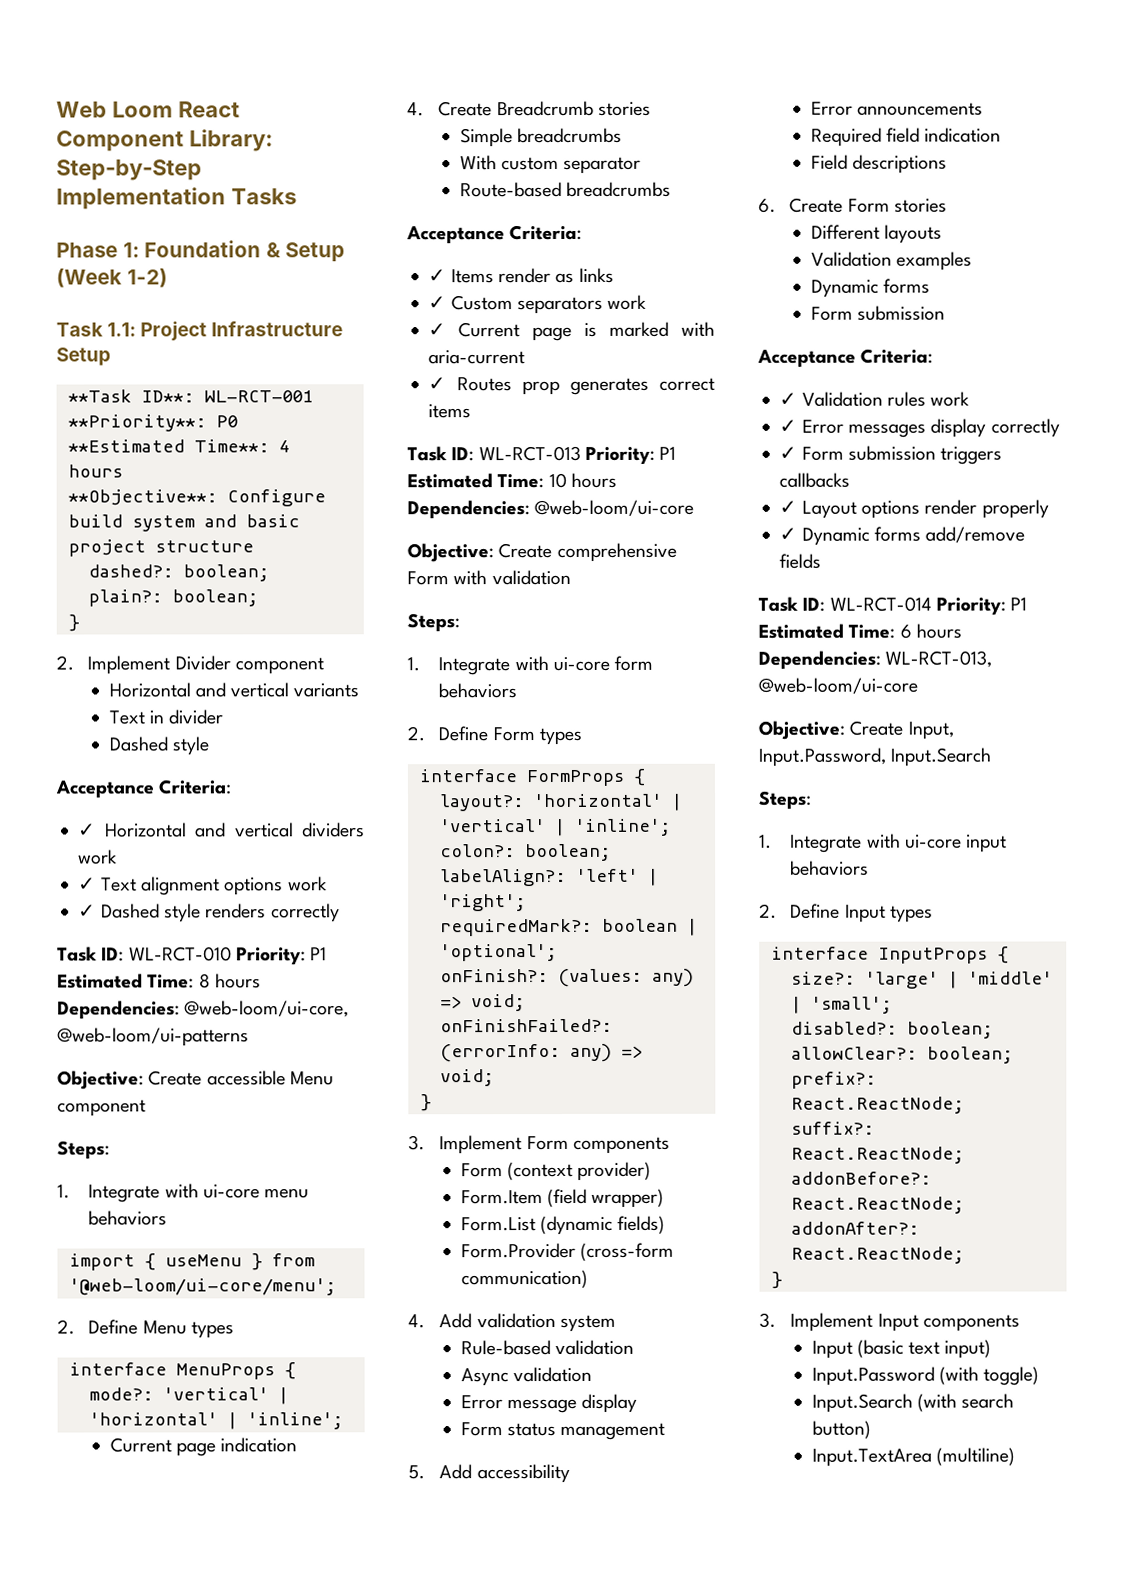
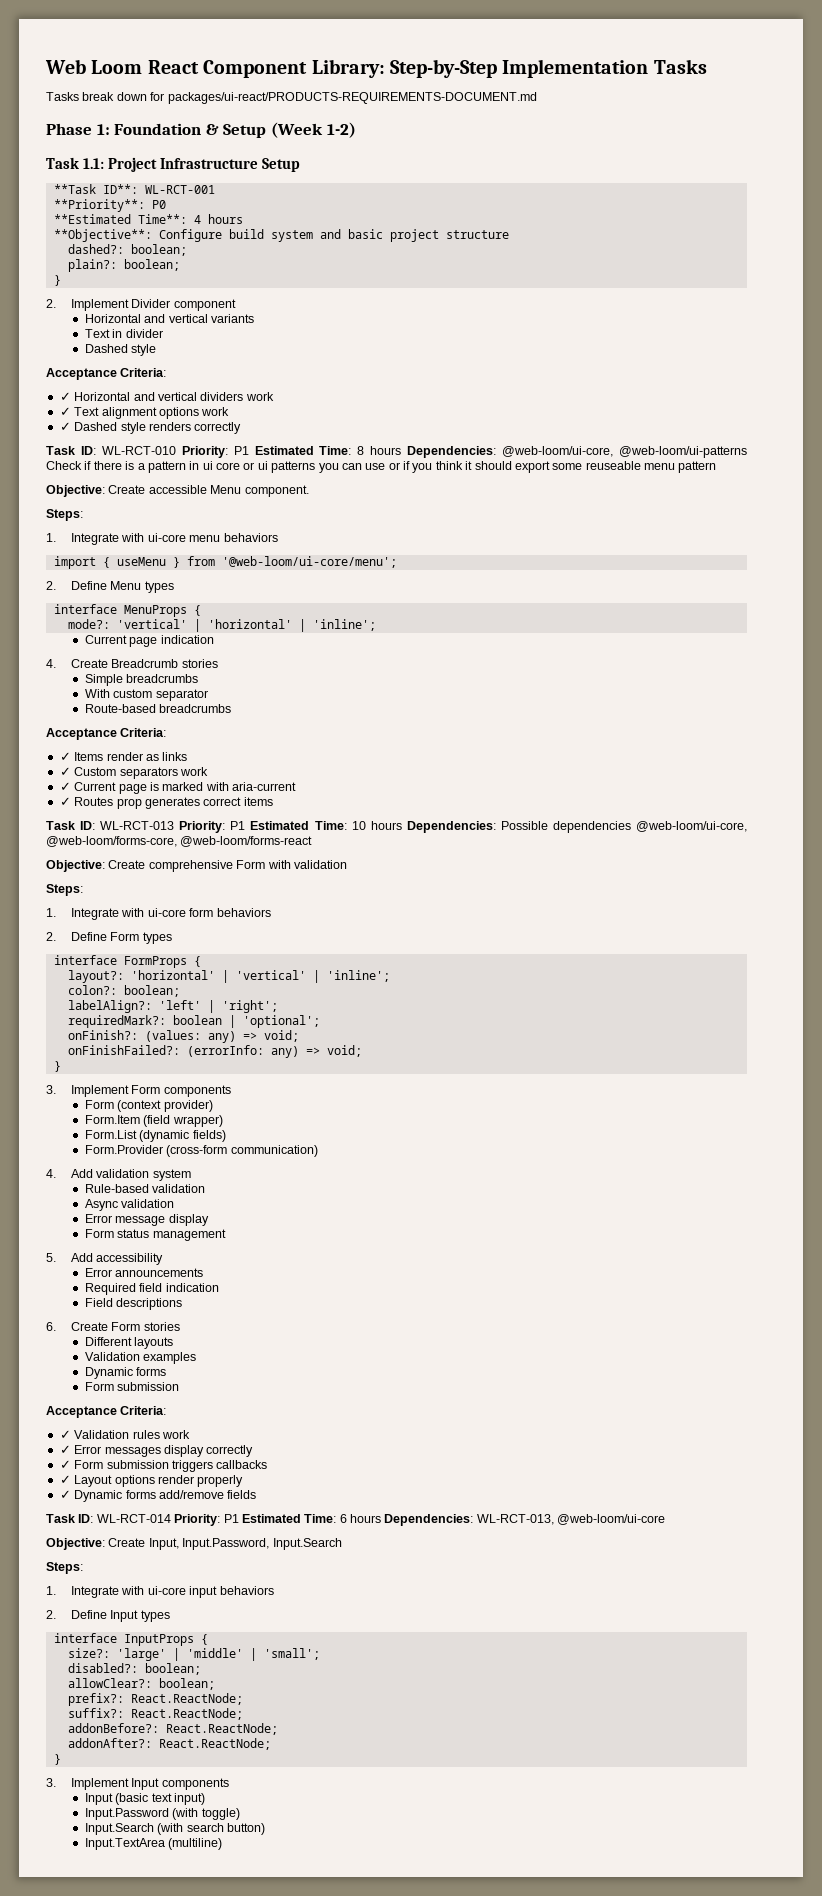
+ Tasks break down for packages/ui-react/PRODUCTS-REQUIREMENTS-DOCUMENT.md
- Task ID: WL-RCT-010 Priority: P1 Estimated Time: 8 hours Dependencies: @web-loom/ui-core, @web-loom/ui-patterns
+ Task ID: WL-RCT-010 Priority: P1 Estimated Time: 8 hours Dependencies: @web-loom/ui-core, @web-loom/ui-patterns Check if there is a pattern in ui core or ui patterns you can use or if you think it should export some reuseable menu pattern
- Objective: Create accessible Menu component
+ Objective: Create accessible Menu component.
- Task ID: WL-RCT-013 Priority: P1 Estimated Time: 10 hours Dependencies: @web-loom/ui-core
+ Task ID: WL-RCT-013 Priority: P1 Estimated Time: 10 hours Dependencies: Possible dependencies @web-loom/ui-core, @web-loom/forms-core, @web-loom/forms-react

